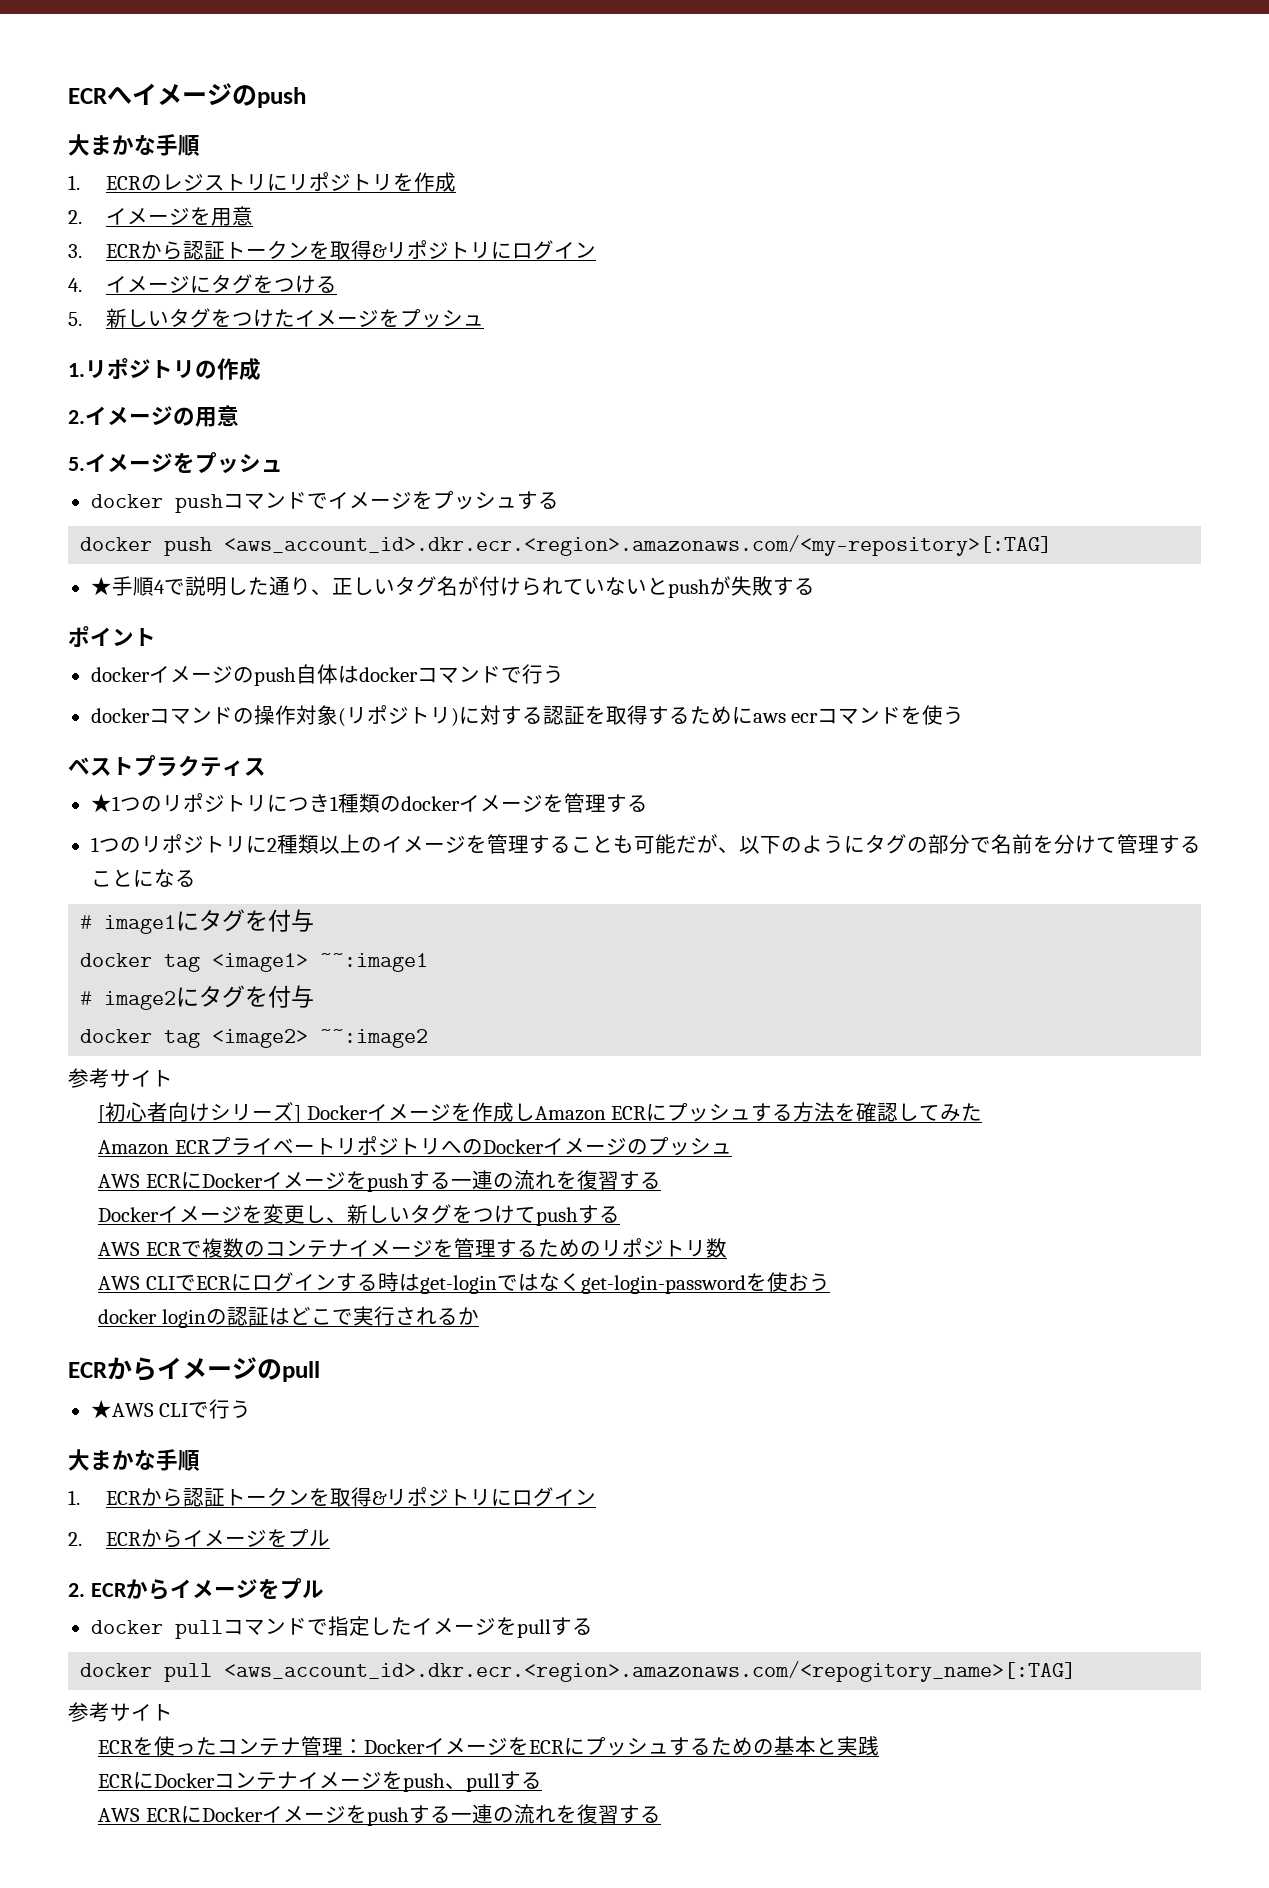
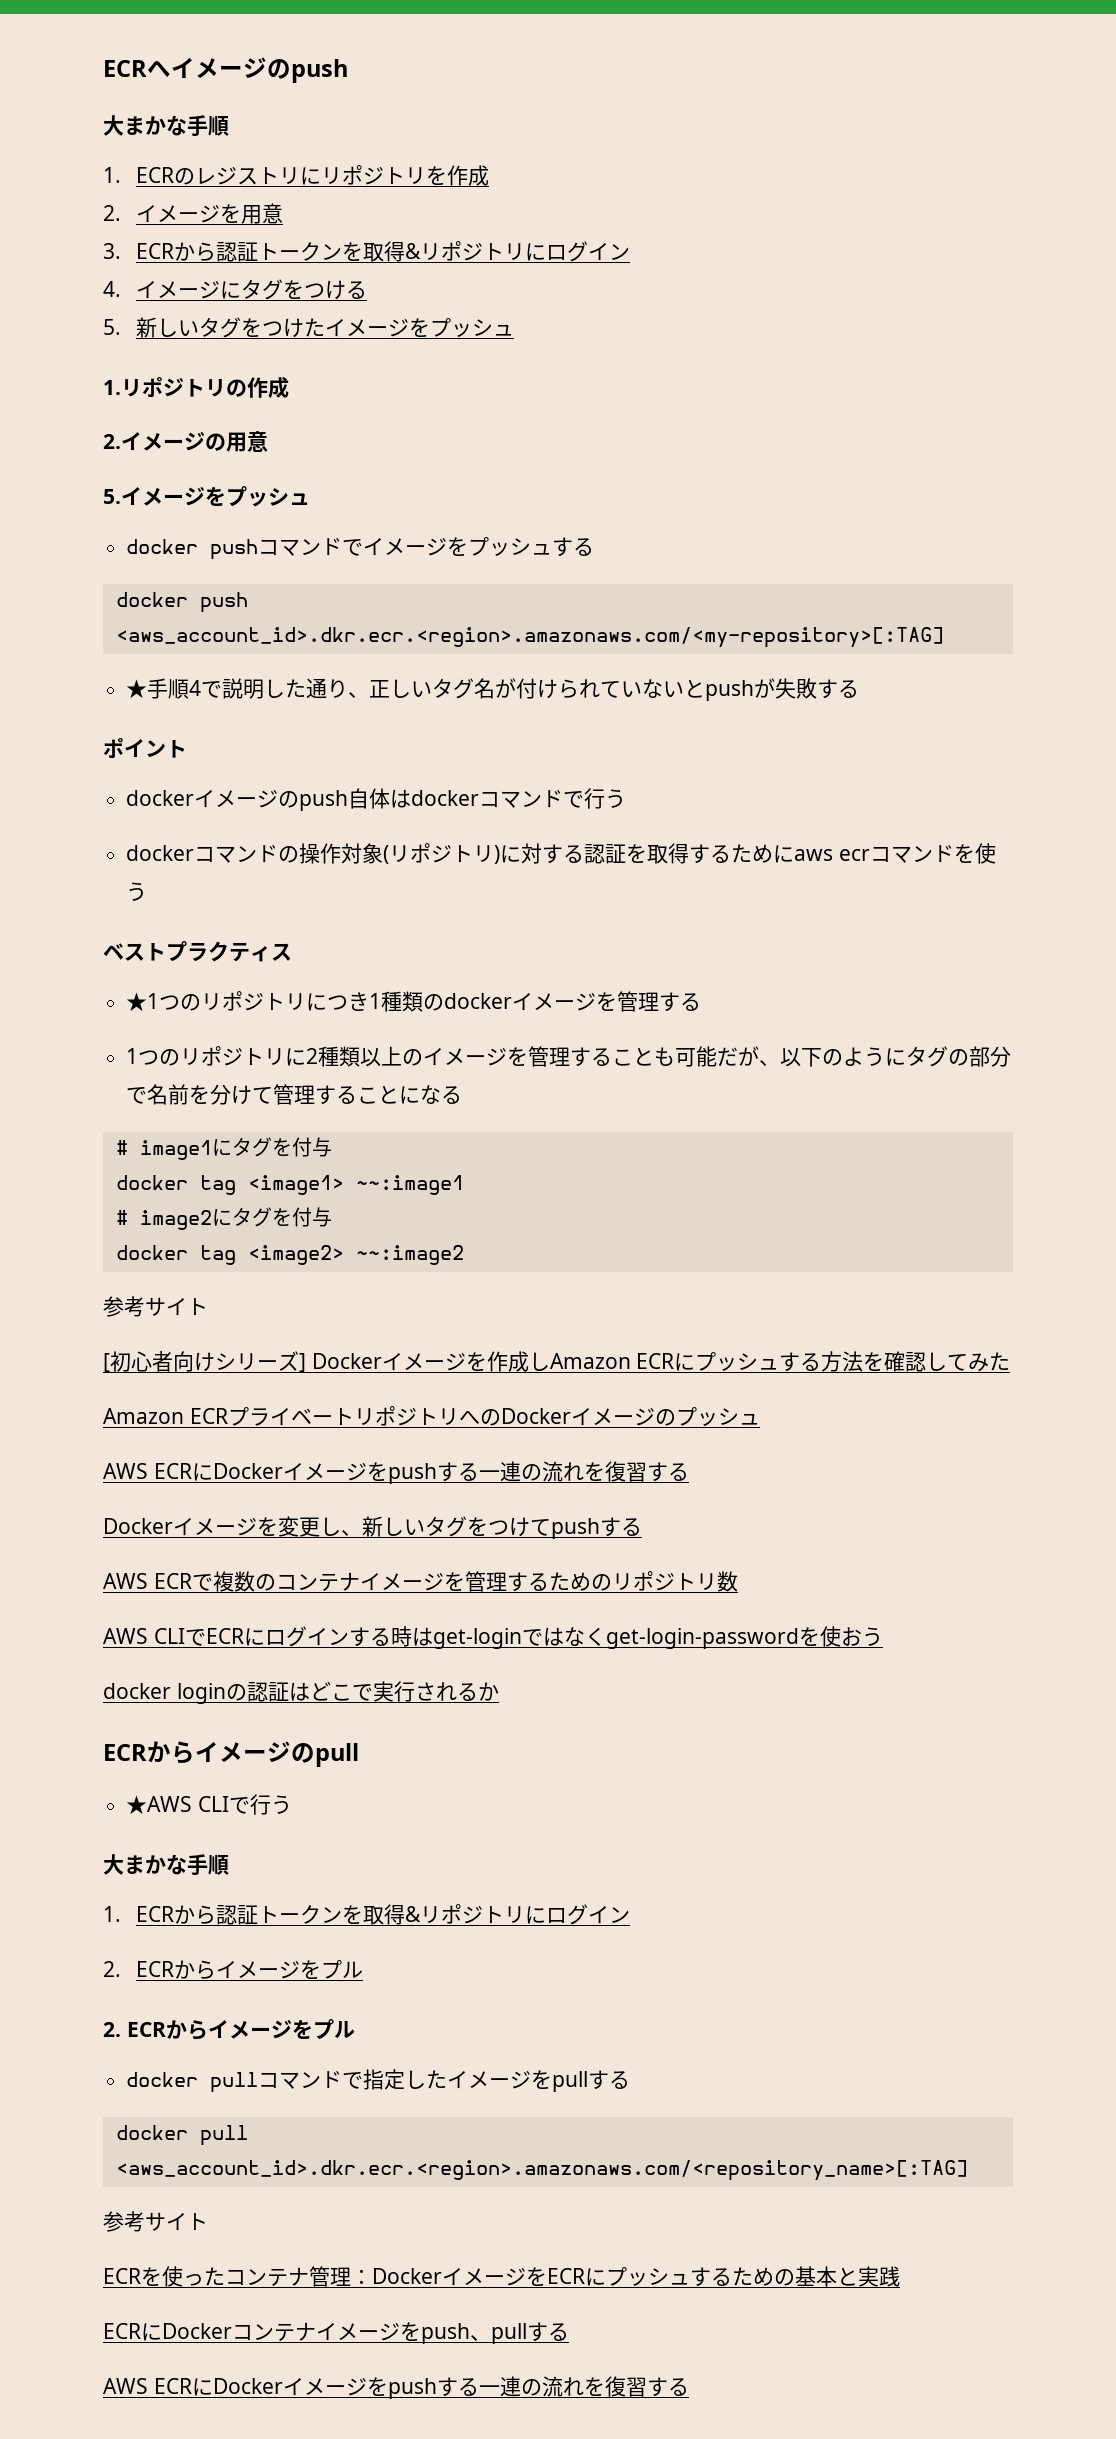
- docker pull <aws_account_id>.dkr.ecr.<region>.amazonaws.com/<repogitory_name>[:TAG]
+ docker pull <aws_account_id>.dkr.ecr.<region>.amazonaws.com/<repository_name>[:TAG]

